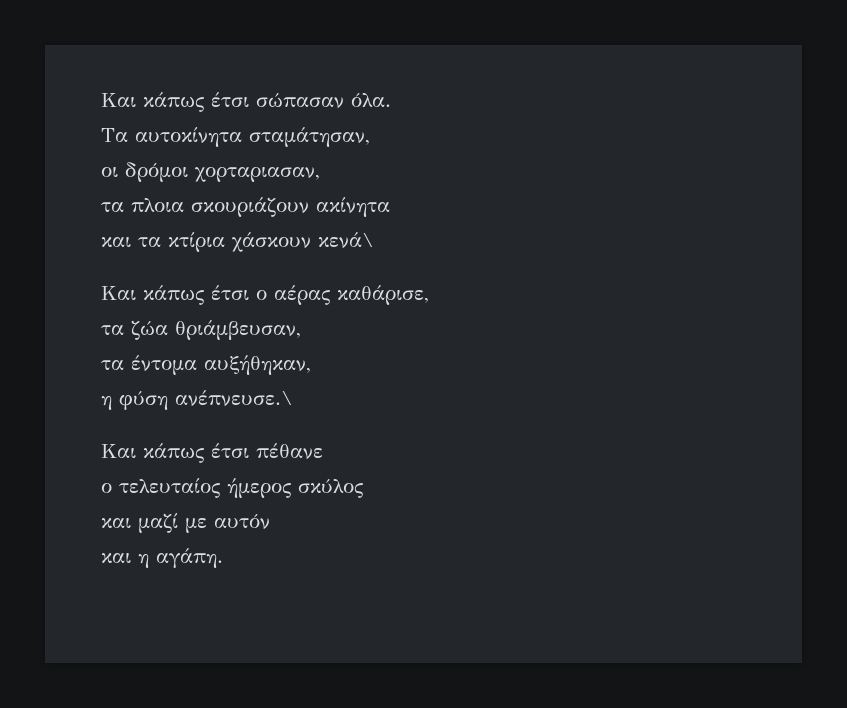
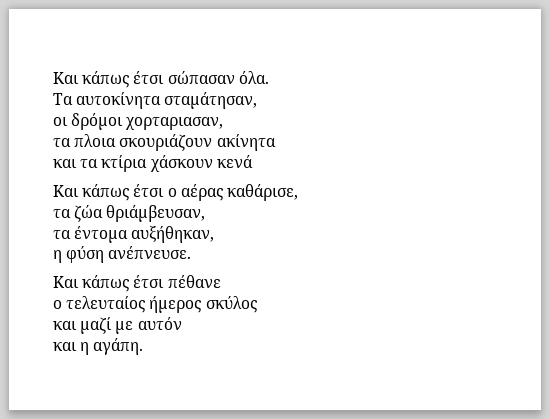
- και τα κτίρια χάσκουν κενά\
+ και τα κτίρια χάσκουν κενά
- η φύση ανέπνευσε.\
+ η φύση ανέπνευσε.

